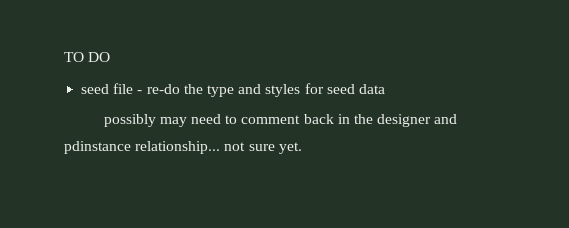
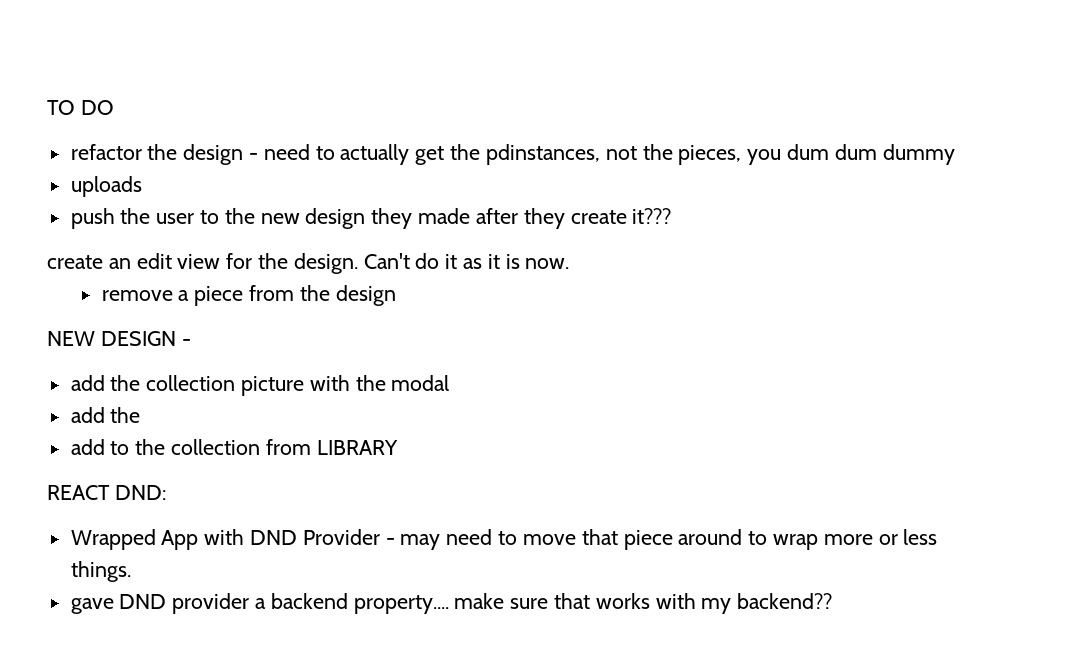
- seed file - re-do the type and styles for seed data
- possibly may need to comment back in the designer and pdinstance relationship... not sure yet.
+ refactor the design - need to actually get the pdinstances, not the pieces, you dum dum dummy
+ uploads
+ push the user to the new design they made after they create it???
+ create an edit view for the design. Can't do it as it is now.
+ remove a piece from the design
+ NEW DESIGN -
+ add the collection picture with the modal
+ add the
+ add to the collection from LIBRARY
+ REACT DND:
+ Wrapped App with DND Provider - may need to move that piece around to wrap more or less things.
+ gave DND provider a backend property.... make sure that works with my backend??

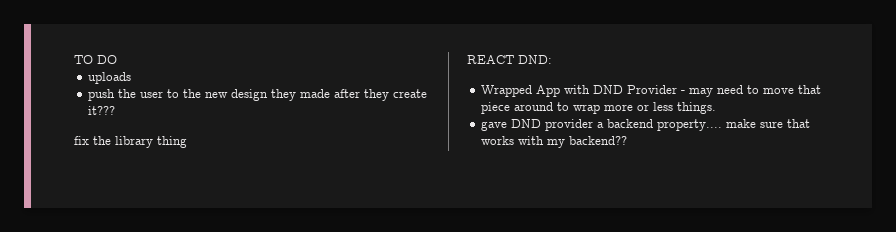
- refactor the design - need to actually get the pdinstances, not the pieces, you dum dum dummy
- create an edit view for the design. Can't do it as it is now.
- remove a piece from the design
- NEW DESIGN -
- add the collection picture with the modal
- add the
- add to the collection from LIBRARY
+ fix the library thing

